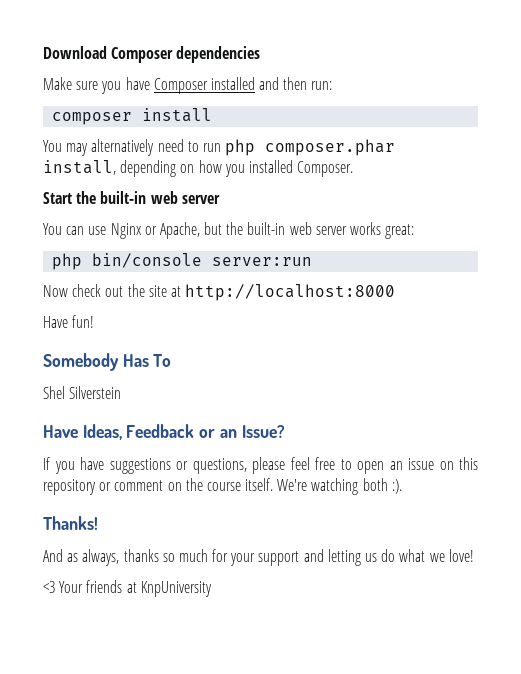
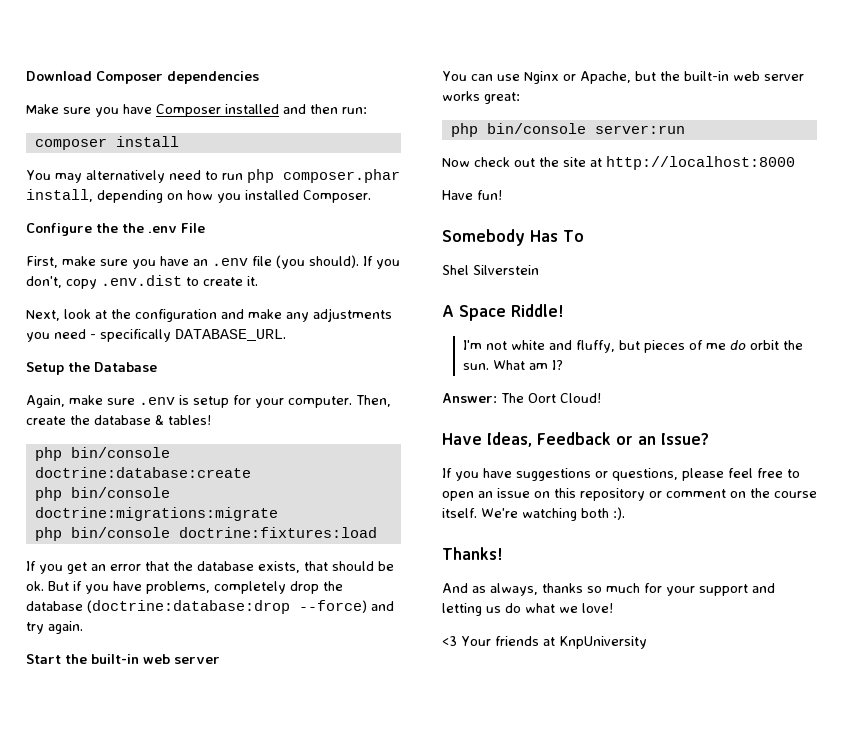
+ Configure the the .env File
+ First, make sure you have an .env file (you should). If you don't, copy .env.dist to create it.
+ Next, look at the configuration and make any adjustments you need - specifically DATABASE_URL.
+ Setup the Database
+ Again, make sure .env is setup for your computer. Then, create the database & tables!
+ php bin/console doctrine:database:create
+ php bin/console doctrine:migrations:migrate
+ php bin/console doctrine:fixtures:load
+ If you get an error that the database exists, that should be ok. But if you have problems, completely drop the database (doctrine:database:drop --force) and try again.
+ A Space Riddle!
+ I'm not white and fluffy, but pieces of me do orbit the sun. What am I?
+ Answer: The Oort Cloud!

